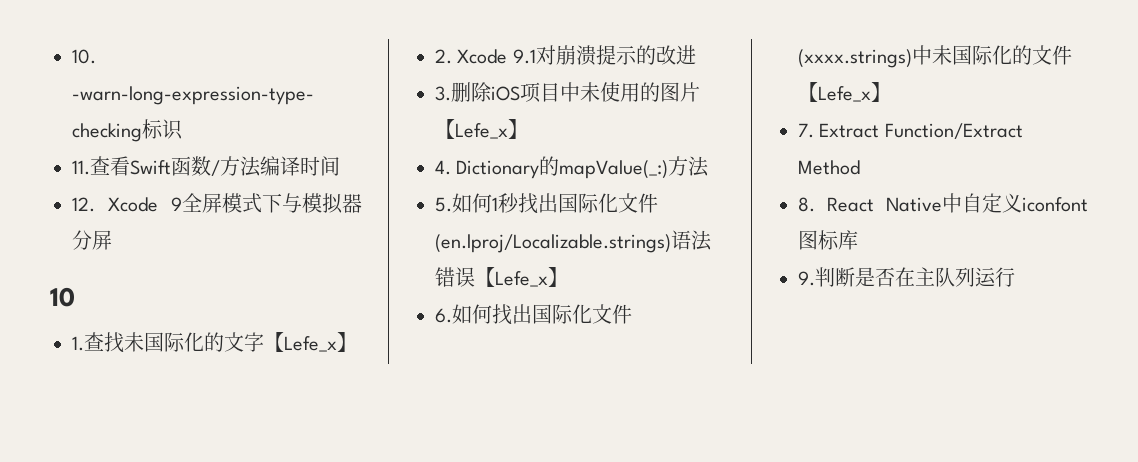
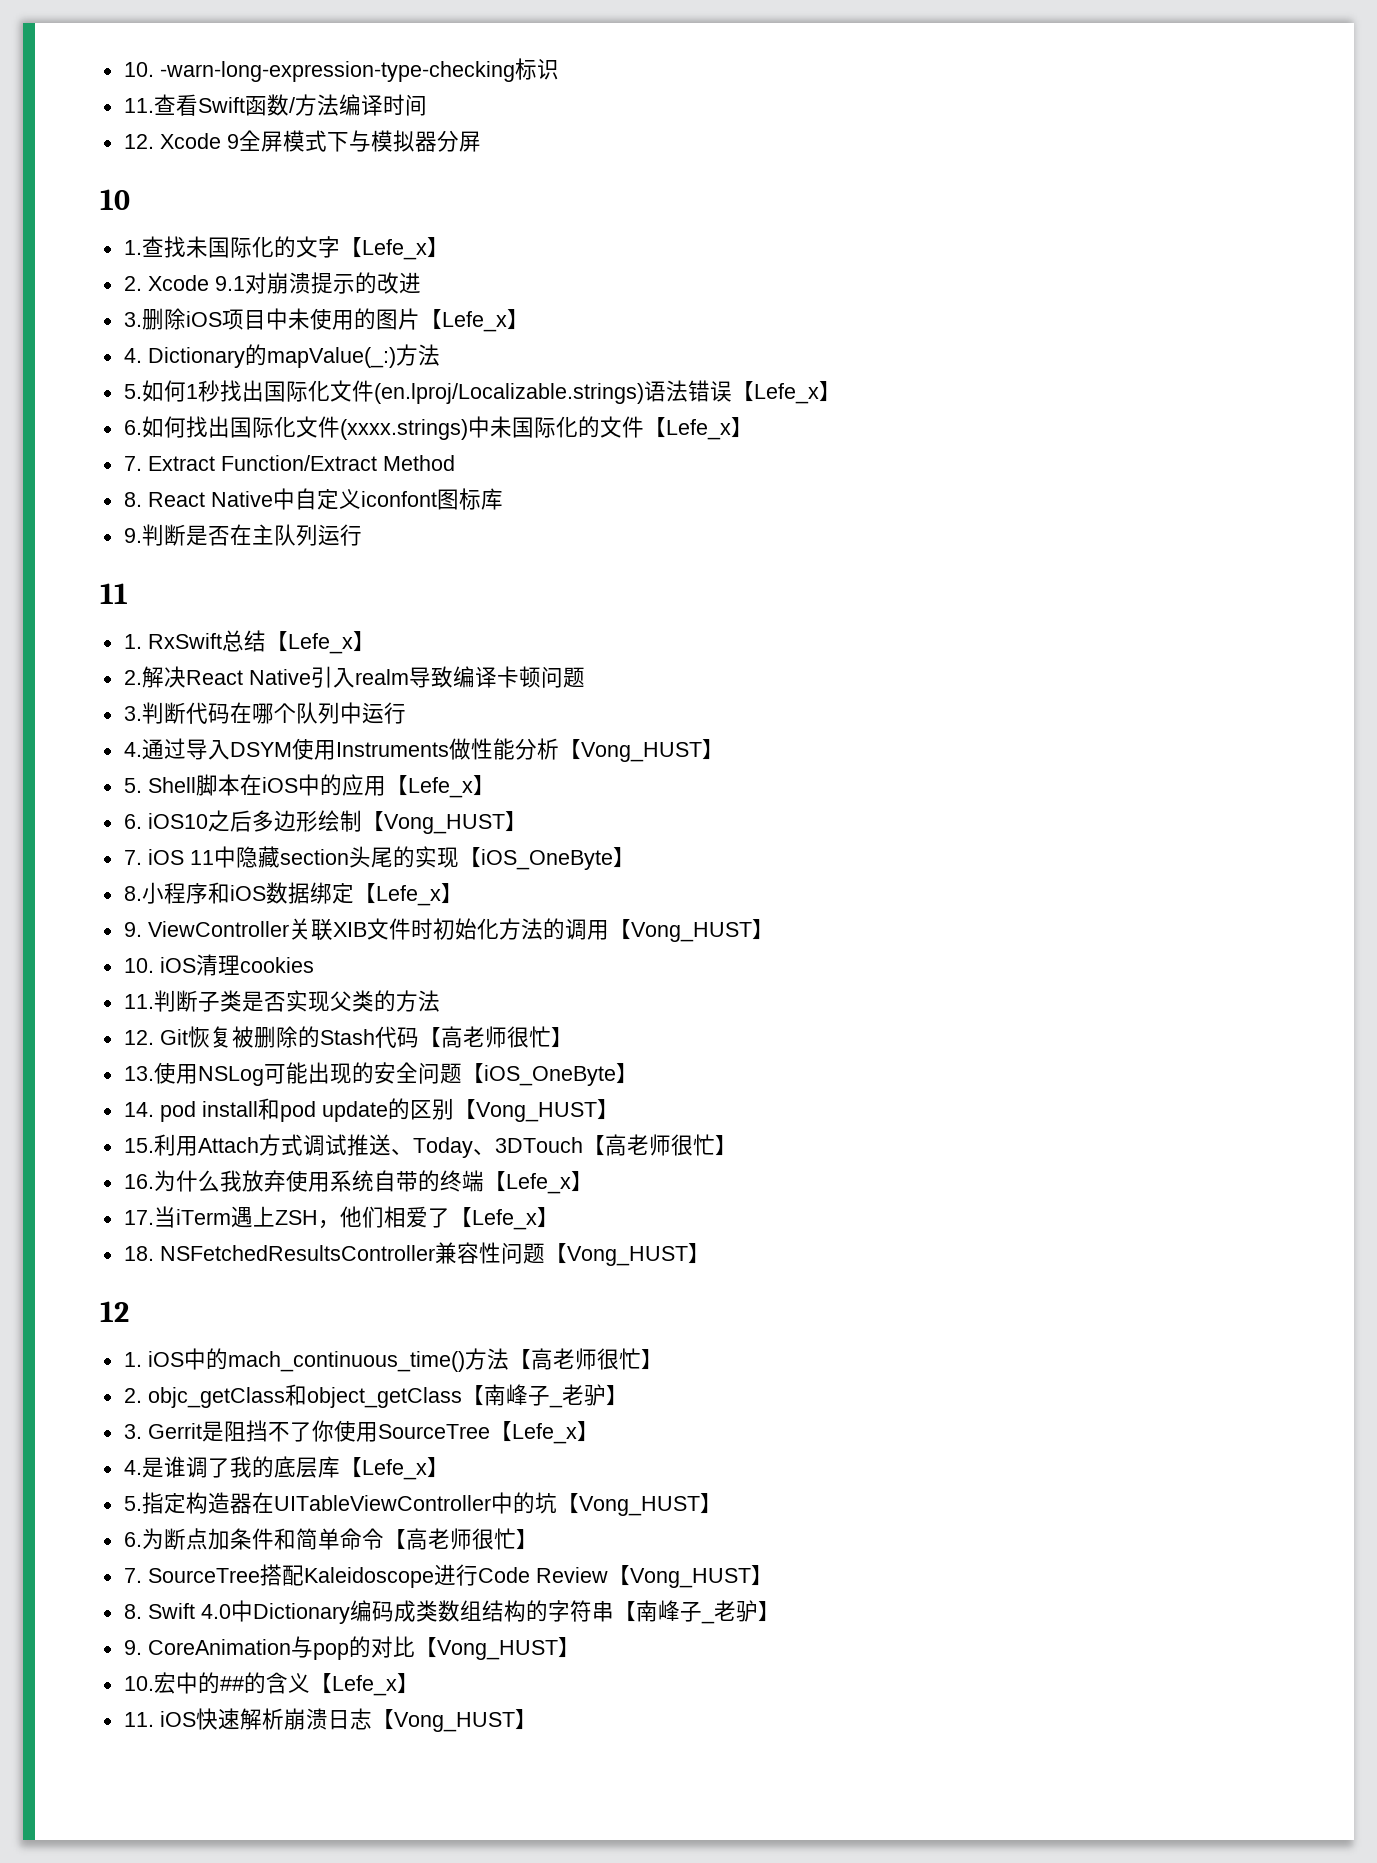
  9.判断是否在主队列运行
+ 11
+ 1. RxSwift总结【Lefe_x】
+ 2.解决React Native引入realm导致编译卡顿问题
+ 3.判断代码在哪个队列中运行
+ 4.通过导入DSYM使用Instruments做性能分析【Vong_HUST】
+ 5. Shell脚本在iOS中的应用【Lefe_x】
+ 6. iOS10之后多边形绘制【Vong_HUST】
+ 7. iOS 11中隐藏section头尾的实现【iOS_OneByte】
+ 8.小程序和iOS数据绑定【Lefe_x】
+ 9. ViewController关联XIB文件时初始化方法的调用【Vong_HUST】
+ 10. iOS清理cookies
+ 11.判断子类是否实现父类的方法
+ 12. Git恢复被删除的Stash代码【高老师很忙】
+ 13.使用NSLog可能出现的安全问题【iOS_OneByte】
+ 14. pod install和pod update的区别【Vong_HUST】
+ 15.利用Attach方式调试推送、Today、3DTouch【高老师很忙】
+ 16.为什么我放弃使用系统自带的终端【Lefe_x】
+ 17.当iTerm遇上ZSH，他们相爱了【Lefe_x】
+ 18. NSFetchedResultsController兼容性问题【Vong_HUST】
+ 12
+ 1. iOS中的mach_continuous_time()方法【高老师很忙】
+ 2. objc_getClass和object_getClass【南峰子_老驴】
+ 3. Gerrit是阻挡不了你使用SourceTree【Lefe_x】
+ 4.是谁调了我的底层库【Lefe_x】
+ 5.指定构造器在UITableViewController中的坑【Vong_HUST】
+ 6.为断点加条件和简单命令【高老师很忙】
+ 7. SourceTree搭配Kaleidoscope进行Code Review【Vong_HUST】
+ 8. Swift 4.0中Dictionary编码成类数组结构的字符串【南峰子_老驴】
+ 9. CoreAnimation与pop的对比【Vong_HUST】
+ 10.宏中的##的含义【Lefe_x】
+ 11. iOS快速解析崩溃日志【Vong_HUST】

